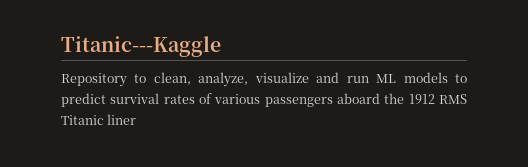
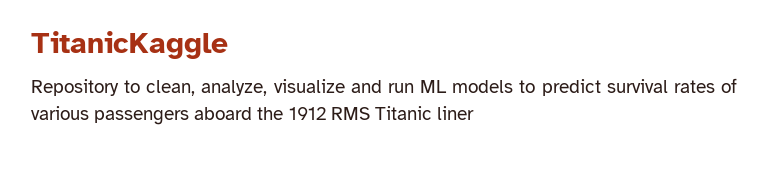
- Titanic---Kaggle
+ TitanicKaggle

